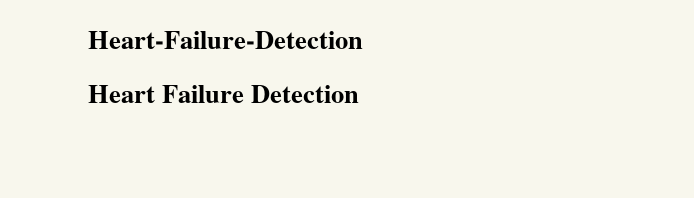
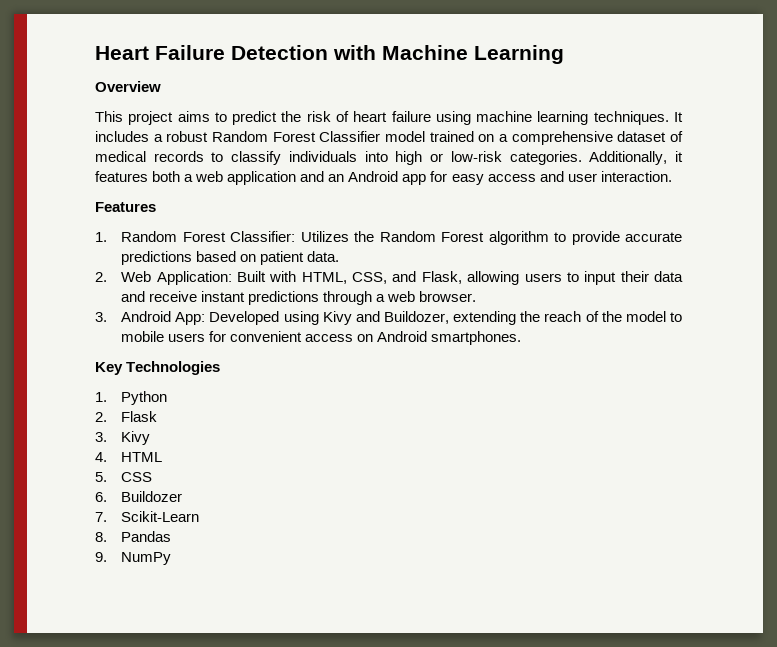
- Heart-Failure-Detection
- Heart Failure Detection
+ Heart Failure Detection with Machine Learning
+ Overview
+ This project aims to predict the risk of heart failure using machine learning techniques. It includes a robust Random Forest Classifier model trained on a comprehensive dataset of medical records to classify individuals into high or low-risk categories. Additionally, it features both a web application and an Android app for easy access and user interaction.
+ Features
+ 1. Random Forest Classifier: Utilizes the Random Forest algorithm to provide accurate predictions based on patient data.
+ 2. Web Application: Built with HTML, CSS, and Flask, allowing users to input their data and receive instant predictions through a web browser.
+ 3. Android App: Developed using Kivy and Buildozer, extending the reach of the model to mobile users for convenient access on Android smartphones.
+ Key Technologies
+ 1. Python
+ 2. Flask
+ 3. Kivy
+ 4. HTML
+ 5. CSS
+ 6. Buildozer
+ 7. Scikit-Learn
+ 8. Pandas
+ 9. NumPy

